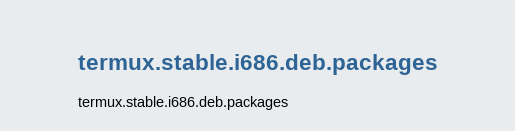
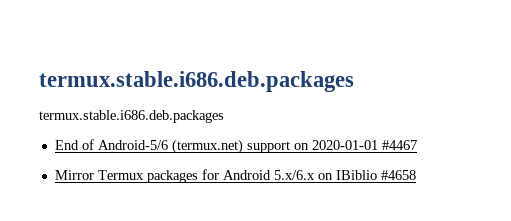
+ End of Android-5/6 (termux.net) support on 2020-01-01 #4467
+ Mirror Termux packages for Android 5.x/6.x on IBiblio #4658

